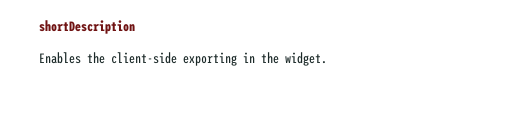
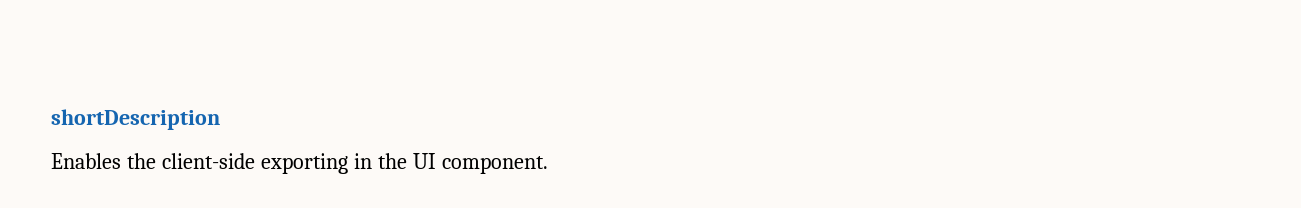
- Enables the client-side exporting in the widget.
+ Enables the client-side exporting in the UI component.

